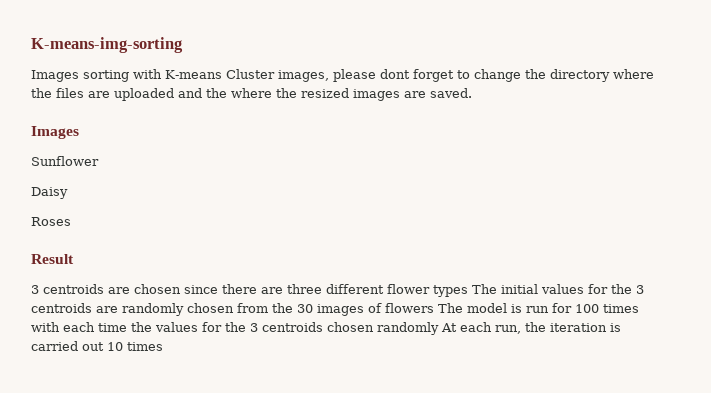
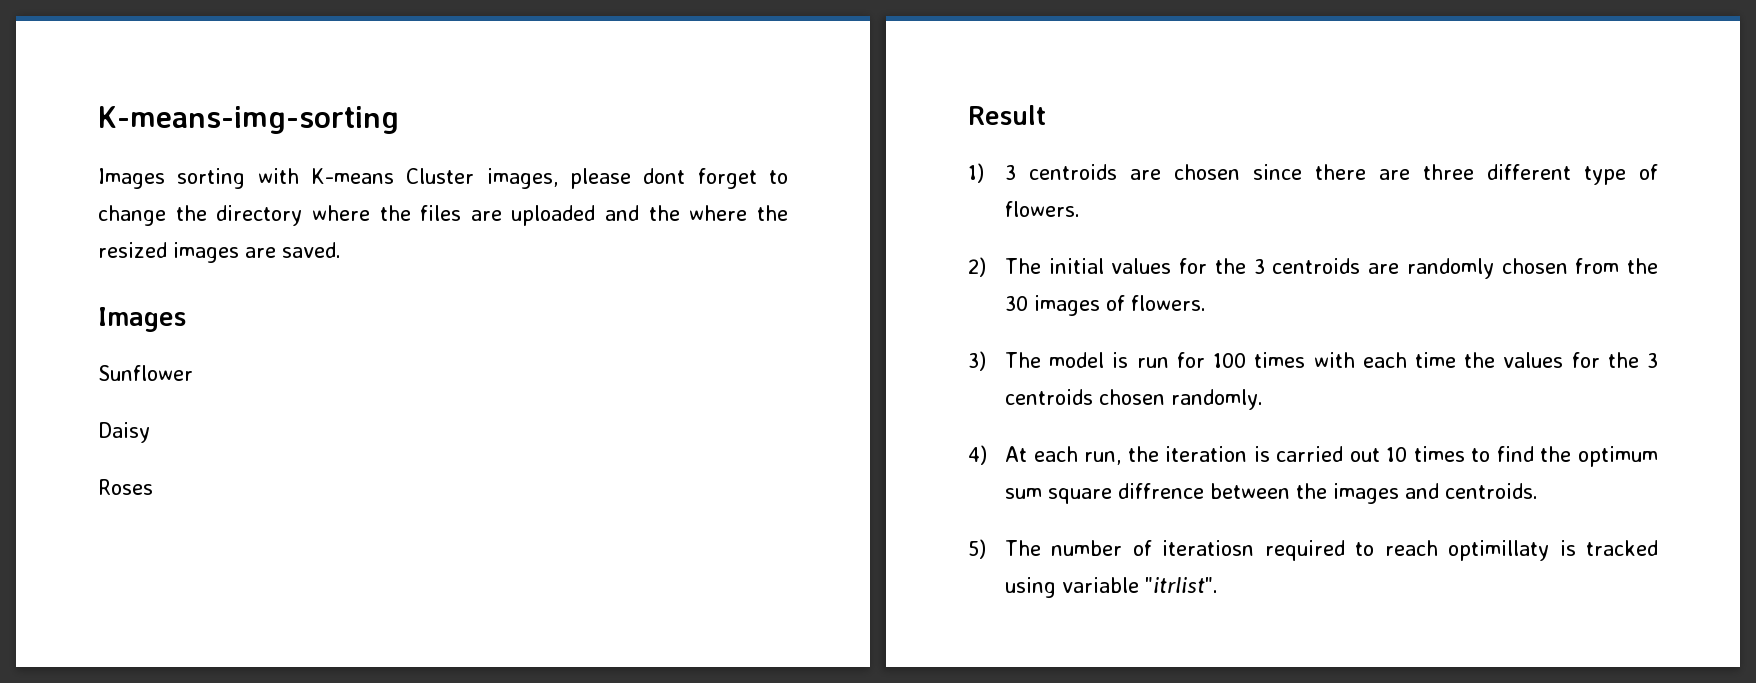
- 3 centroids are chosen since there are three different flower types The initial values for the 3 centroids are randomly chosen from the 30 images of flowers The model is run for 100 times with each time the values for the 3 centroids chosen randomly At each run, the iteration is carried out 10 times
+ 1) 3 centroids are chosen since there are three different type of flowers.
+ 2) The initial values for the 3 centroids are randomly chosen from the 30 images of flowers.
+ 3) The model is run for 100 times with each time the values for the 3 centroids chosen randomly.
+ 4) At each run, the iteration is carried out 10 times to find the optimum sum square diffrence between the images and centroids.
+ 5) The number of iteratiosn required to reach optimillaty is tracked using variable "itrlist".

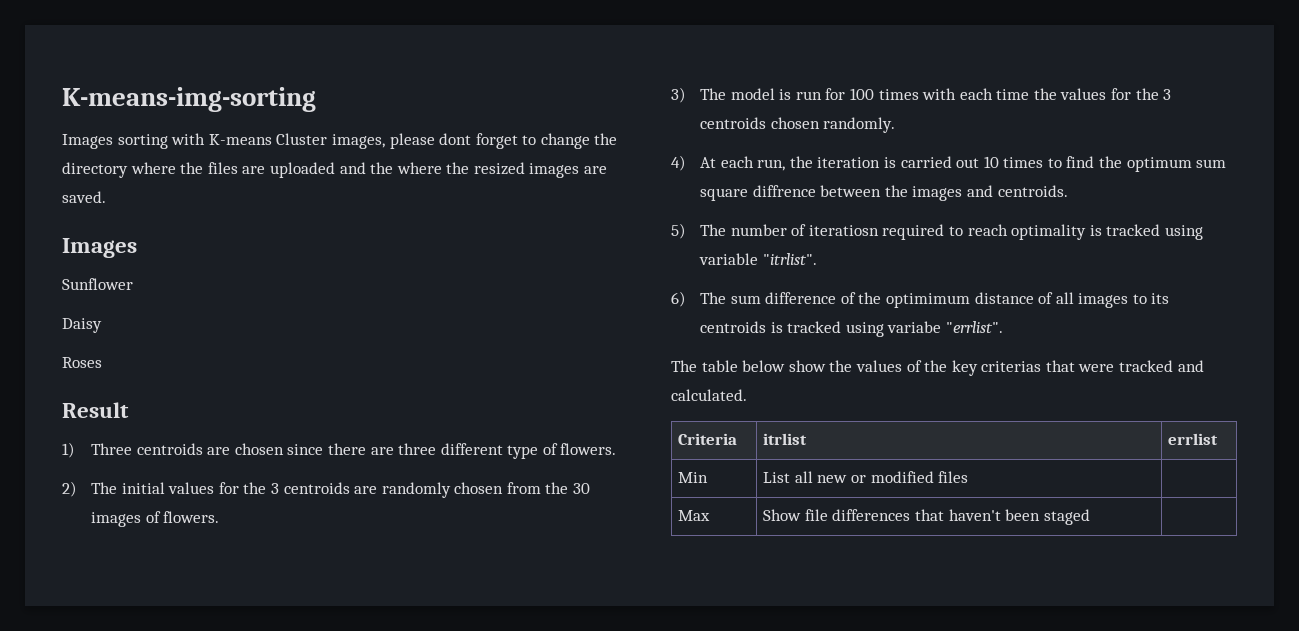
- 1) 3 centroids are chosen since there are three different type of flowers.
+ 1) Three centroids are chosen since there are three different type of flowers.
- 5) The number of iteratiosn required to reach optimillaty is tracked using variable "itrlist".
+ 5) The number of iteratiosn required to reach optimality is tracked using variable "itrlist".
+ 6) The sum difference of the optimimum distance of all images to its centroids is tracked using variabe "errlist".
+ The table below show the values of the key criterias that were tracked and calculated.
+ Criteria | itrlist | errlist
+ Min | List all new or modified files |
+ Max | Show file differences that haven't been staged |

